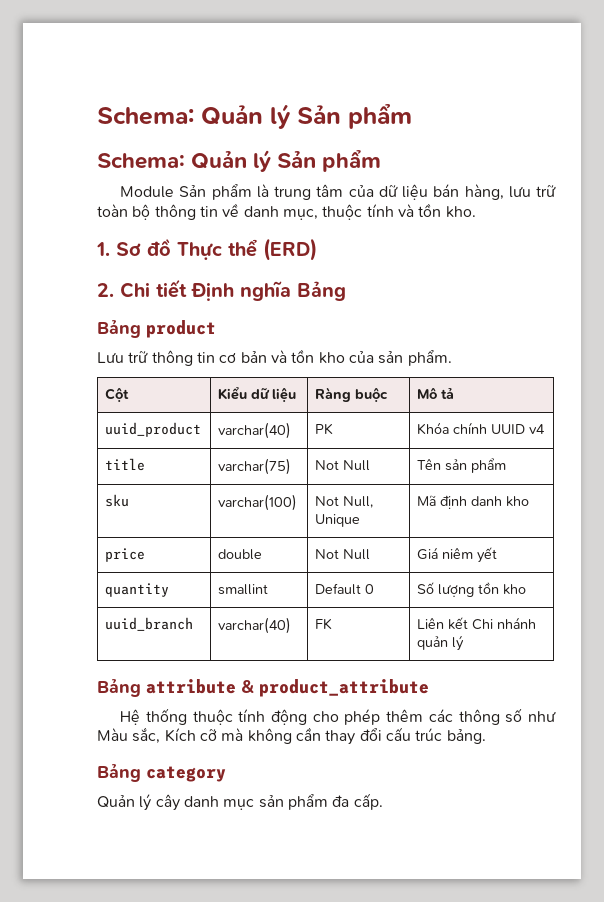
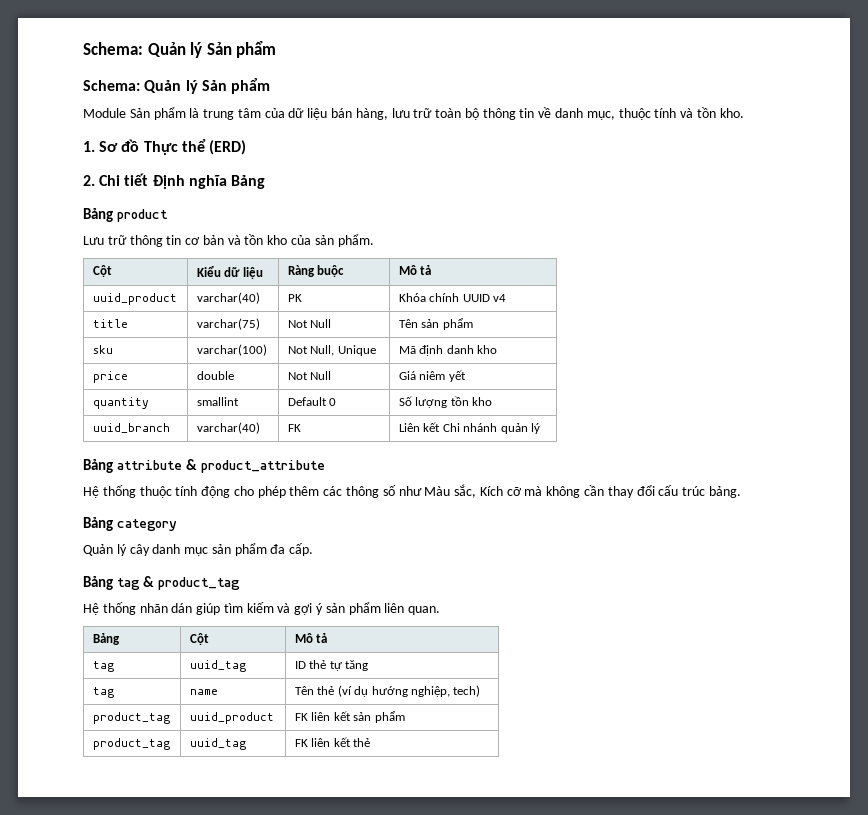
+ Bảng tag & product_tag
+ Hệ thống nhãn dán giúp tìm kiếm và gợi ý sản phẩm liên quan.
+ Bảng | Cột | Mô tả
+ tag | uuid_tag | ID thẻ tự tăng
+ tag | name | Tên thẻ (ví dụ hướng nghiệp, tech)
+ product_tag | uuid_product | FK liên kết sản phẩm
+ product_tag | uuid_tag | FK liên kết thẻ

